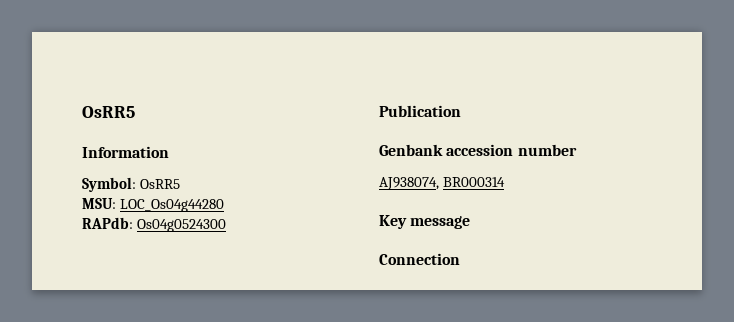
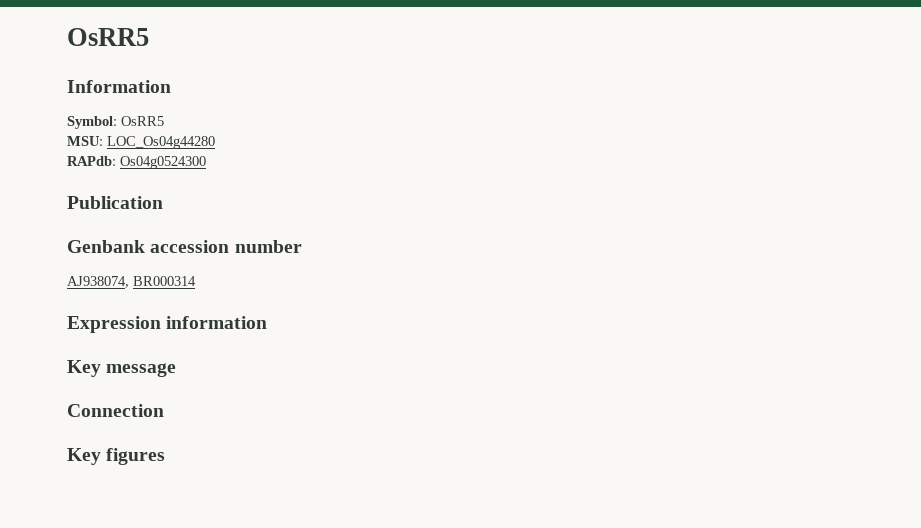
+ Expression information
+ Key figures

